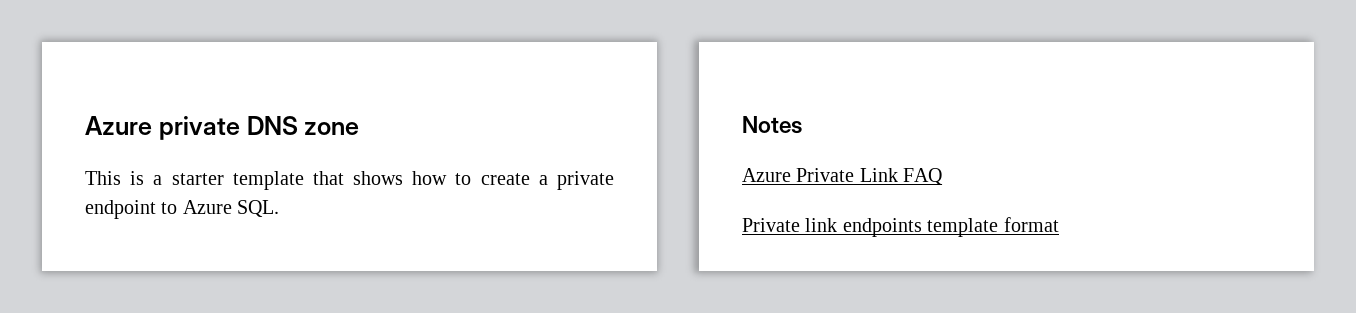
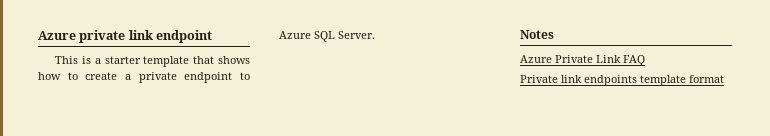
- Azure private DNS zone
+ Azure private link endpoint
- This is a starter template that shows how to create a private endpoint to Azure SQL.
+ This is a starter template that shows how to create a private endpoint to Azure SQL Server.

